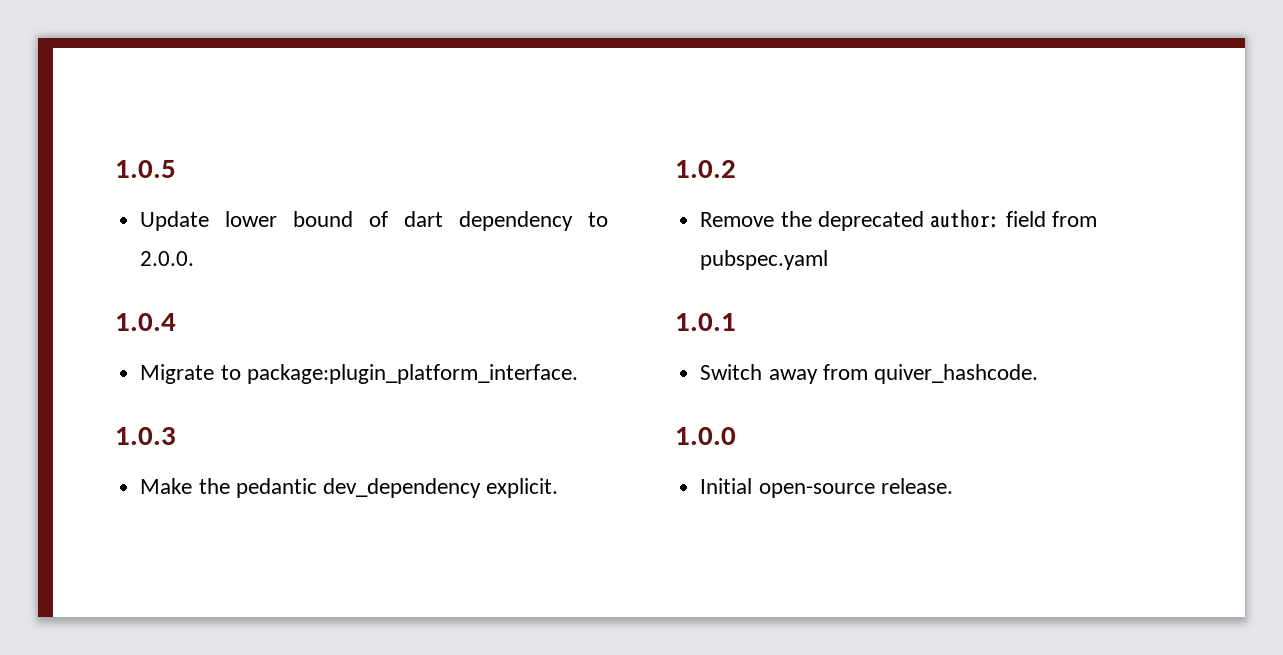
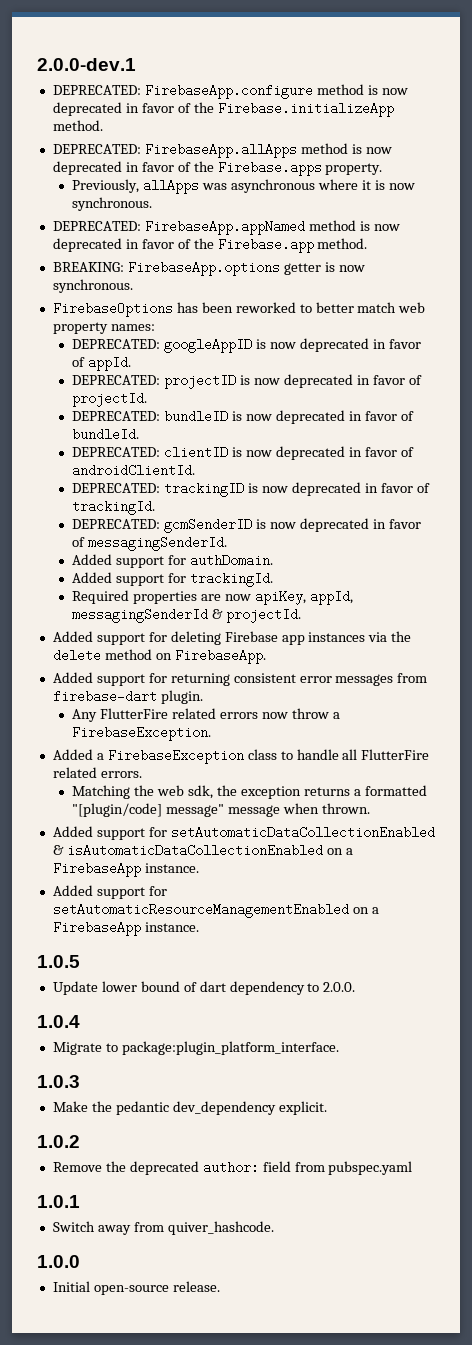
+ 2.0.0-dev.1
+ DEPRECATED: FirebaseApp.configure method is now deprecated in favor of the Firebase.initializeApp method.
+ DEPRECATED: FirebaseApp.allApps method is now deprecated in favor of the Firebase.apps property.
+ Previously, allApps was asynchronous where it is now synchronous.
+ DEPRECATED: FirebaseApp.appNamed method is now deprecated in favor of the Firebase.app method.
+ BREAKING: FirebaseApp.options getter is now synchronous.
+ FirebaseOptions has been reworked to better match web property names:
+ DEPRECATED: googleAppID is now deprecated in favor of appId.
+ DEPRECATED: projectID is now deprecated in favor of projectId.
+ DEPRECATED: bundleID is now deprecated in favor of bundleId.
+ DEPRECATED: clientID is now deprecated in favor of androidClientId.
+ DEPRECATED: trackingID is now deprecated in favor of trackingId.
+ DEPRECATED: gcmSenderID is now deprecated in favor of messagingSenderId.
+ Added support for authDomain.
+ Added support for trackingId.
+ Required properties are now apiKey, appId, messagingSenderId & projectId.
+ Added support for deleting Firebase app instances via the delete method on FirebaseApp.
+ Added support for returning consistent error messages from firebase-dart plugin.
+ Any FlutterFire related errors now throw a FirebaseException.
+ Added a FirebaseException class to handle all FlutterFire related errors.
+ Matching the web sdk, the exception returns a formatted "[plugin/code] message" message when thrown.
+ Added support for setAutomaticDataCollectionEnabled & isAutomaticDataCollectionEnabled on a FirebaseApp instance.
+ Added support for setAutomaticResourceManagementEnabled on a FirebaseApp instance.

